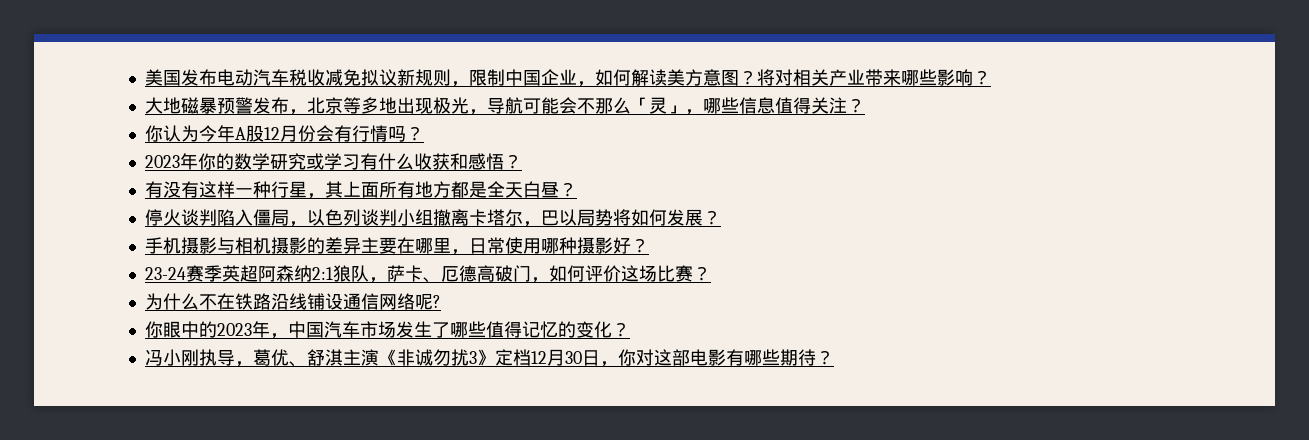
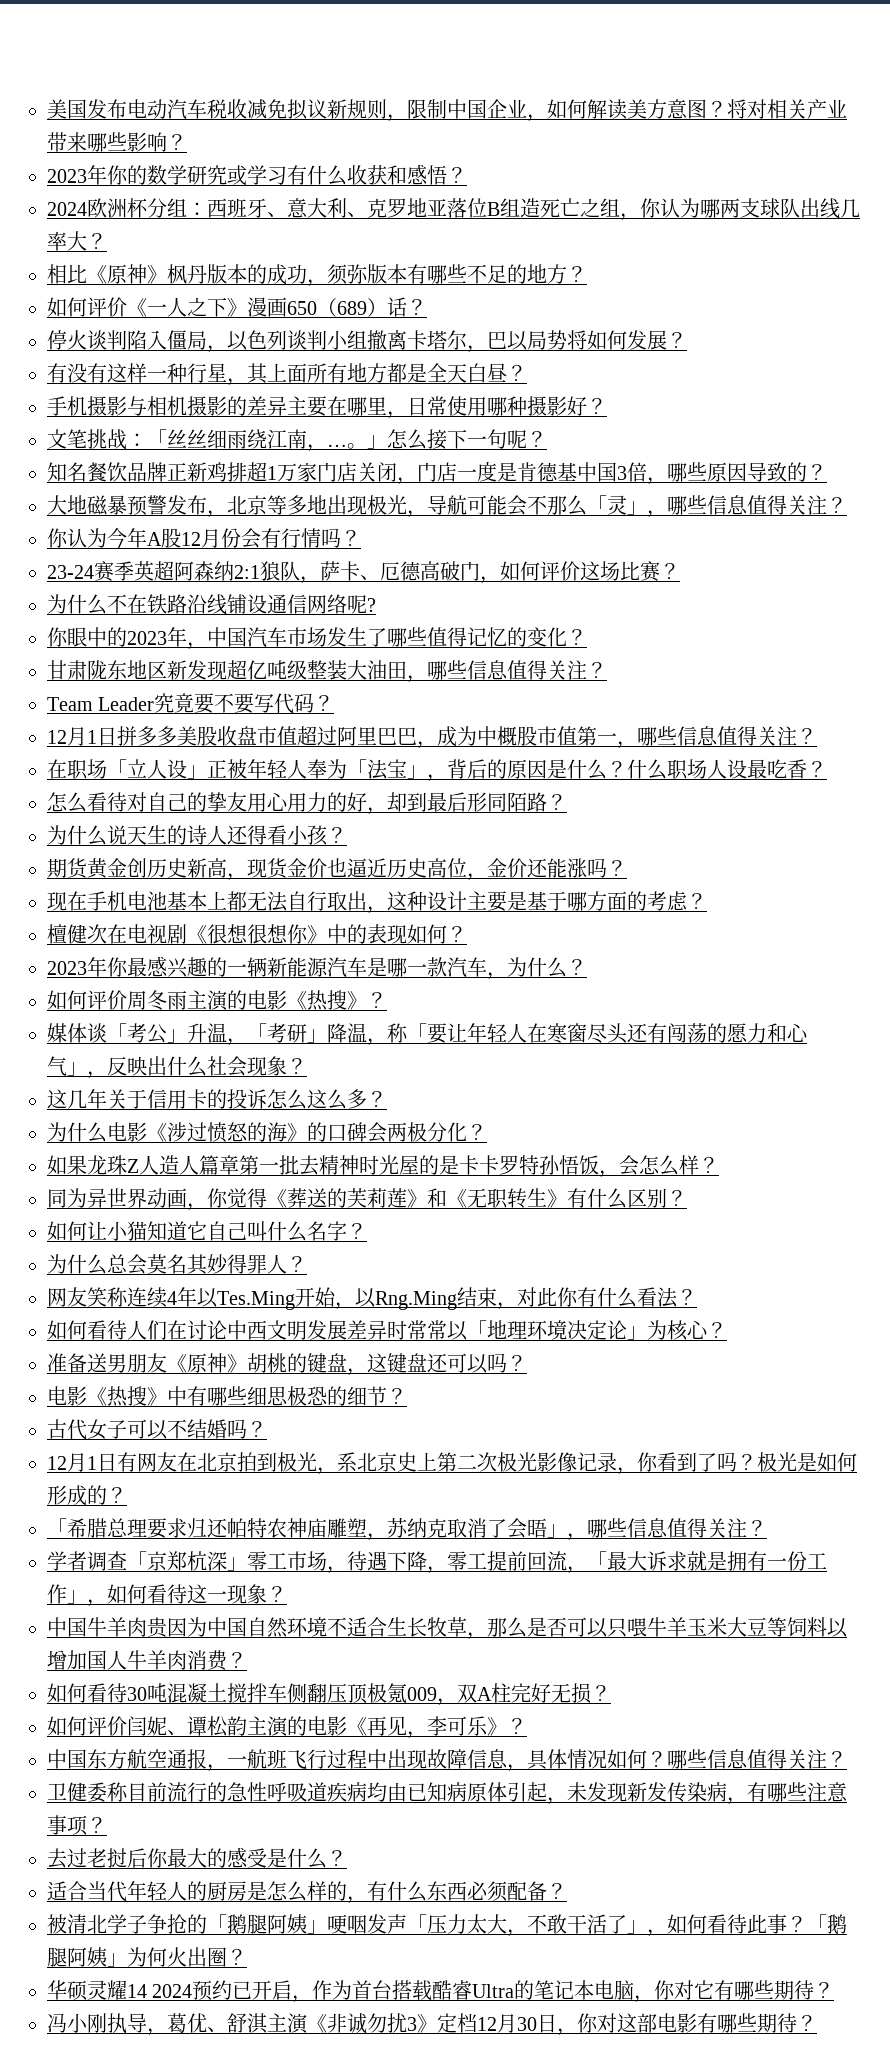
+ 2023年你的数学研究或学习有什么收获和感悟？
+ 2024欧洲杯分组：西班牙、意大利、克罗地亚落位B组造死亡之组，你认为哪两支球队出线几率大？
+ 相比《原神》枫丹版本的成功，须弥版本有哪些不足的地方？
+ 如何评价《一人之下》漫画650（689）话？
+ 停火谈判陷入僵局，以色列谈判小组撤离卡塔尔，巴以局势将如何发展？
+ 有没有这样一种行星，其上面所有地方都是全天白昼？
+ 手机摄影与相机摄影的差异主要在哪里，日常使用哪种摄影好？
+ 文笔挑战：「丝丝细雨绕江南，…。」怎么接下一句呢？
+ 知名餐饮品牌正新鸡排超1万家门店关闭，门店一度是肯德基中国3倍，哪些原因导致的？
- 2023年你的数学研究或学习有什么收获和感悟？
- 有没有这样一种行星，其上面所有地方都是全天白昼？
- 停火谈判陷入僵局，以色列谈判小组撤离卡塔尔，巴以局势将如何发展？
- 手机摄影与相机摄影的差异主要在哪里，日常使用哪种摄影好？
+ 甘肃陇东地区新发现超亿吨级整装大油田，哪些信息值得关注？
+ Team Leader究竟要不要写代码？
+ 12月1日拼多多美股收盘市值超过阿里巴巴，成为中概股市值第一，哪些信息值得关注？
+ 在职场「立人设」正被年轻人奉为「法宝」，背后的原因是什么？什么职场人设最吃香？
+ 怎么看待对自己的挚友用心用力的好，却到最后形同陌路？
+ 为什么说天生的诗人还得看小孩？
+ 期货黄金创历史新高，现货金价也逼近历史高位，金价还能涨吗？
+ 现在手机电池基本上都无法自行取出，这种设计主要是基于哪方面的考虑？
+ 檀健次在电视剧《很想很想你》中的表现如何？
+ 2023年你最感兴趣的一辆新能源汽车是哪一款汽车，为什么？
+ 如何评价周冬雨主演的电影《热搜》？
+ 媒体谈「考公」升温，「考研」降温，称「要让年轻人在寒窗尽头还有闯荡的愿力和心气」，反映出什么社会现象？
+ 这几年关于信用卡的投诉怎么这么多？
+ 为什么电影《涉过愤怒的海》的口碑会两极分化？
+ 如果龙珠Z人造人篇章第一批去精神时光屋的是卡卡罗特孙悟饭，会怎么样？
+ 同为异世界动画，你觉得《葬送的芙莉莲》和《无职转生》有什么区别？
+ 如何让小猫知道它自己叫什么名字？
+ 为什么总会莫名其妙得罪人？
+ 网友笑称连续4年以Tes.Ming开始，以Rng.Ming结束，对此你有什么看法？
+ 如何看待人们在讨论中西文明发展差异时常常以「地理环境决定论」为核心？
+ 准备送男朋友《原神》胡桃的键盘，这键盘还可以吗？
+ 电影《热搜》中有哪些细思极恐的细节？
+ 古代女子可以不结婚吗？
+ 12月1日有网友在北京拍到极光，系北京史上第二次极光影像记录，你看到了吗？极光是如何形成的？
+ 「希腊总理要求归还帕特农神庙雕塑，苏纳克取消了会晤」，哪些信息值得关注？
+ 学者调查「京郑杭深」零工市场，待遇下降，零工提前回流，「最大诉求就是拥有一份工作」，如何看待这一现象？
+ 中国牛羊肉贵因为中国自然环境不适合生长牧草，那么是否可以只喂牛羊玉米大豆等饲料以增加国人牛羊肉消费？
+ 如何看待30吨混凝土搅拌车侧翻压顶极氪009，双A柱完好无损？
+ 如何评价闫妮、谭松韵主演的电影《再见，李可乐》？
+ 中国东方航空通报，一航班飞行过程中出现故障信息，具体情况如何？哪些信息值得关注？
+ 卫健委称目前流行的急性呼吸道疾病均由已知病原体引起，未发现新发传染病，有哪些注意事项？
+ 去过老挝后你最大的感受是什么？
+ 适合当代年轻人的厨房是怎么样的，有什么东西必须配备？
+ 被清北学子争抢的「鹅腿阿姨」哽咽发声「压力太大，不敢干活了」，如何看待此事？「鹅腿阿姨」为何火出圈？
+ 华硕灵耀14 2024预约已开启，作为首台搭载酷睿Ultra的笔记本电脑，你对它有哪些期待？

